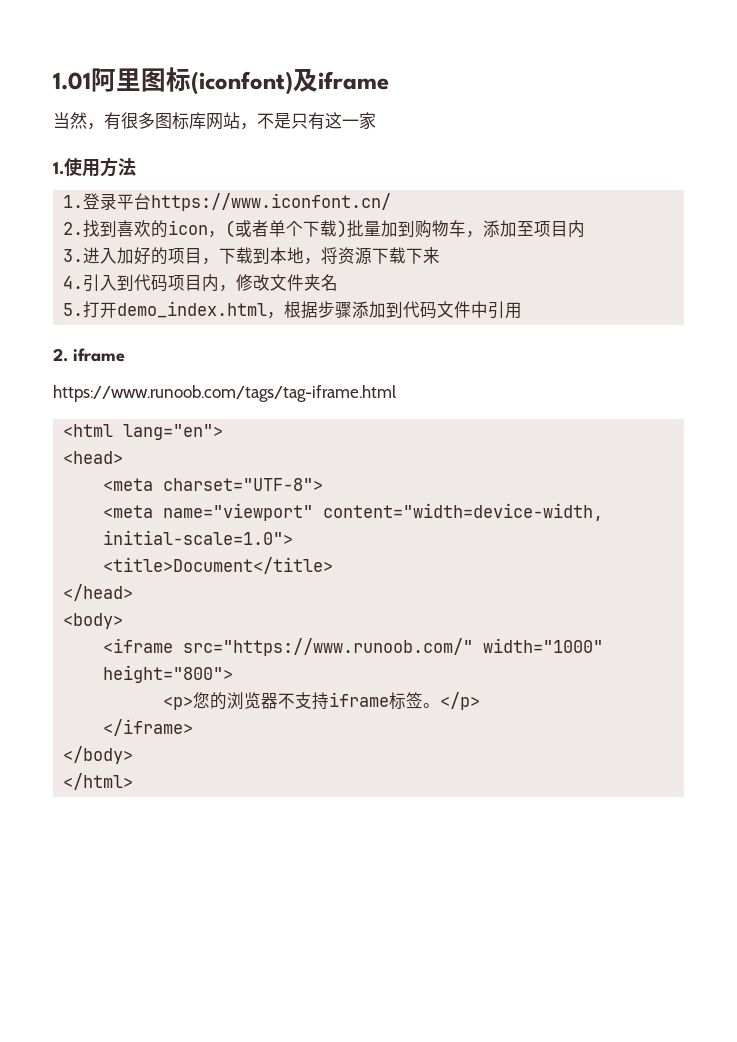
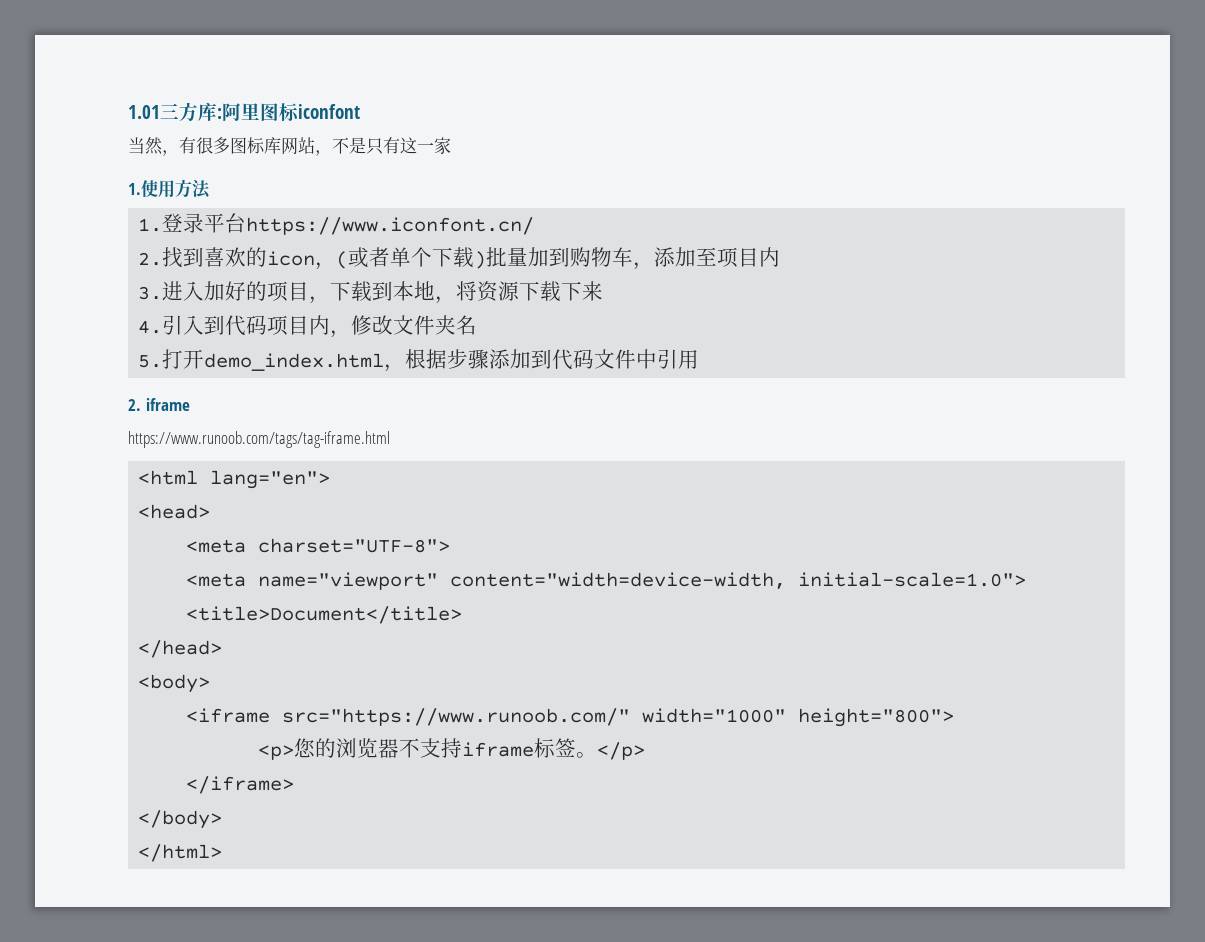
- 1.01阿里图标(iconfont)及iframe
+ 1.01三方库:阿里图标iconfont

